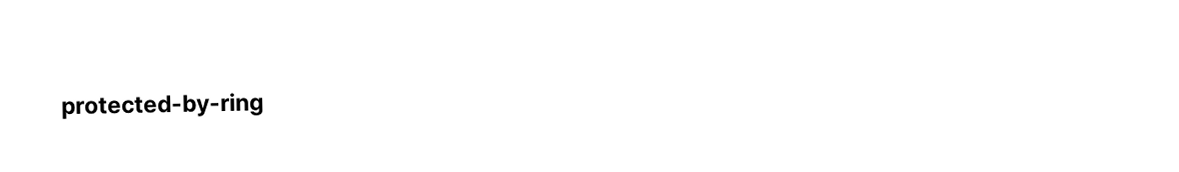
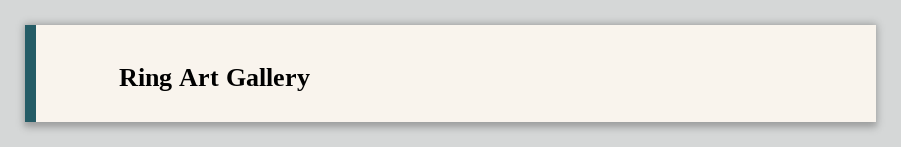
- protected-by-ring
+ Ring Art Gallery

